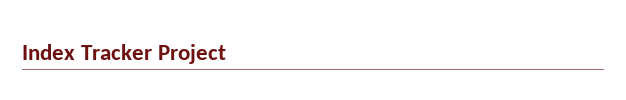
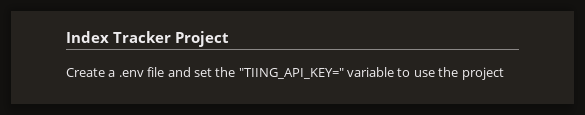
+ Create a .env file and set the "TIING_API_KEY=" variable to use the project

